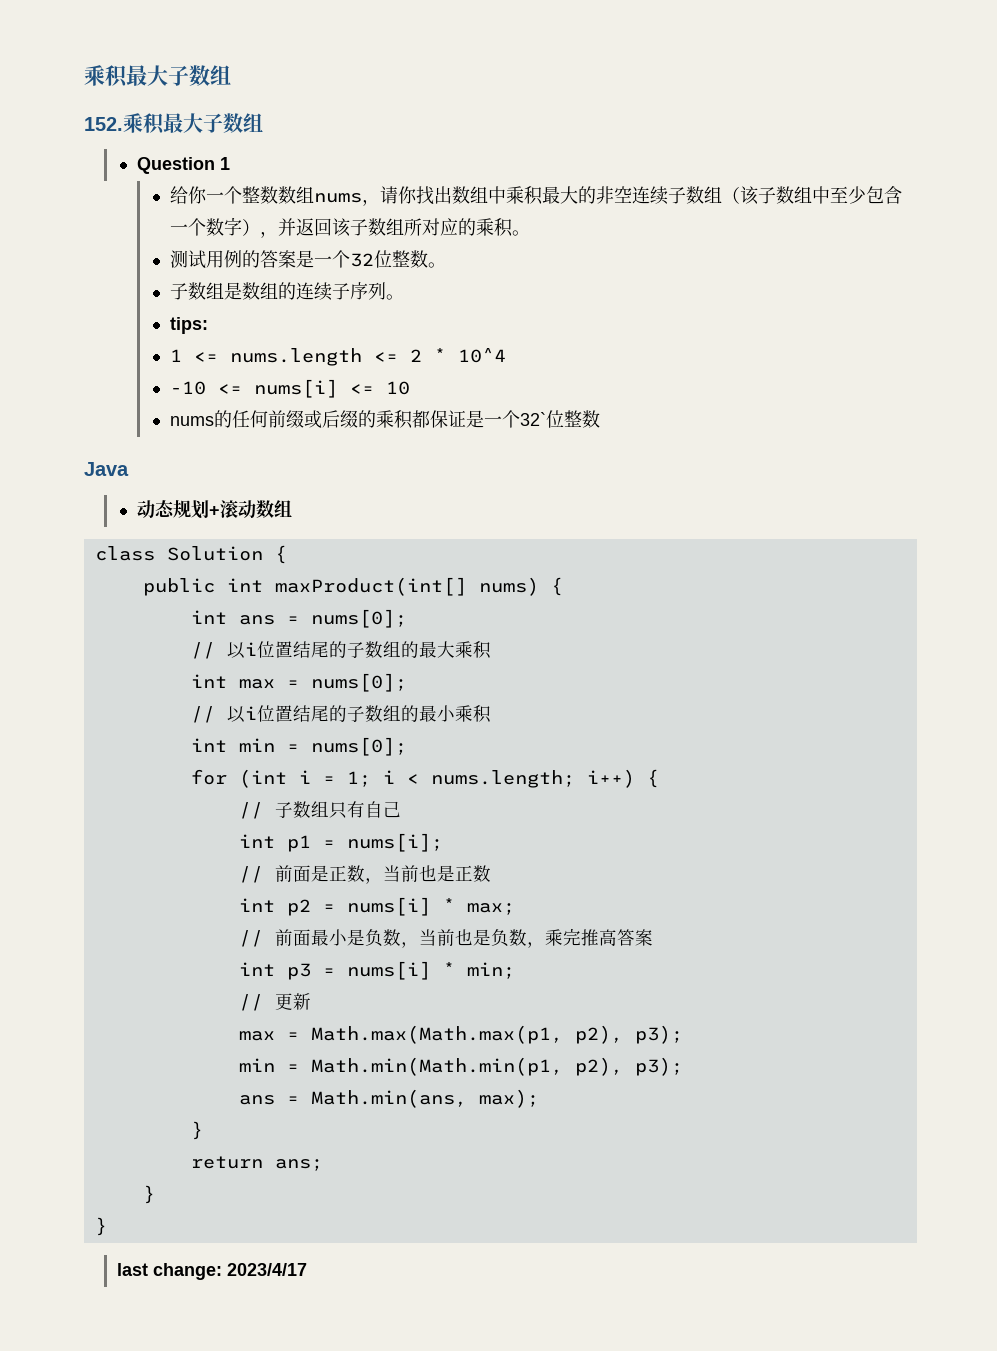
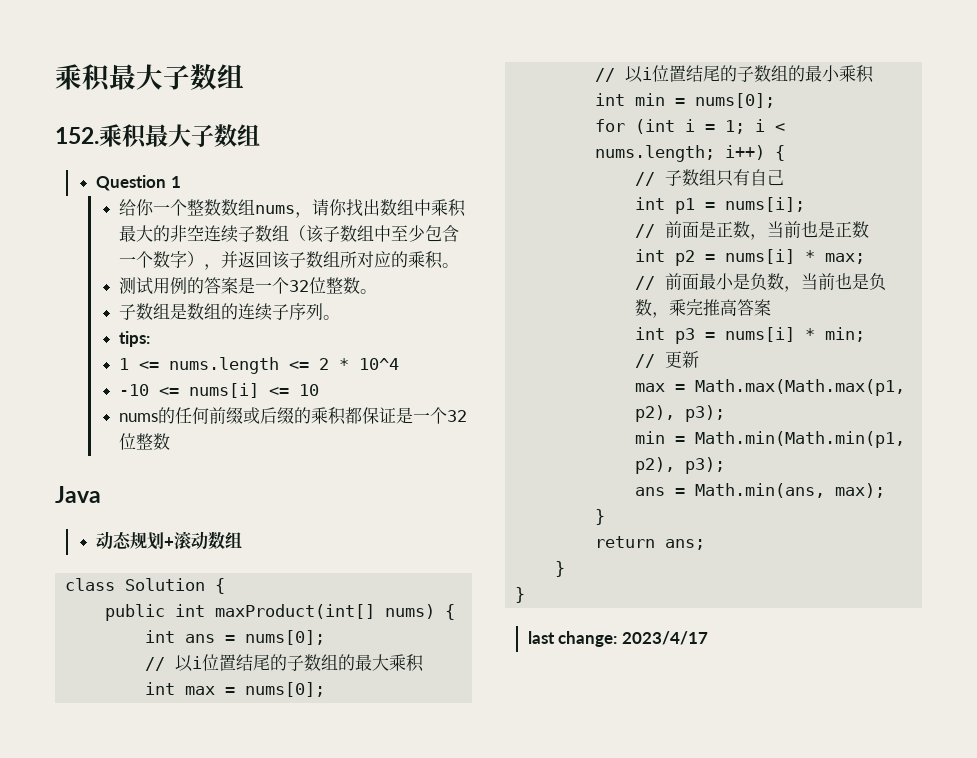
- nums的任何前缀或后缀的乘积都保证是一个32`位整数
+ nums的任何前缀或后缀的乘积都保证是一个32位整数

